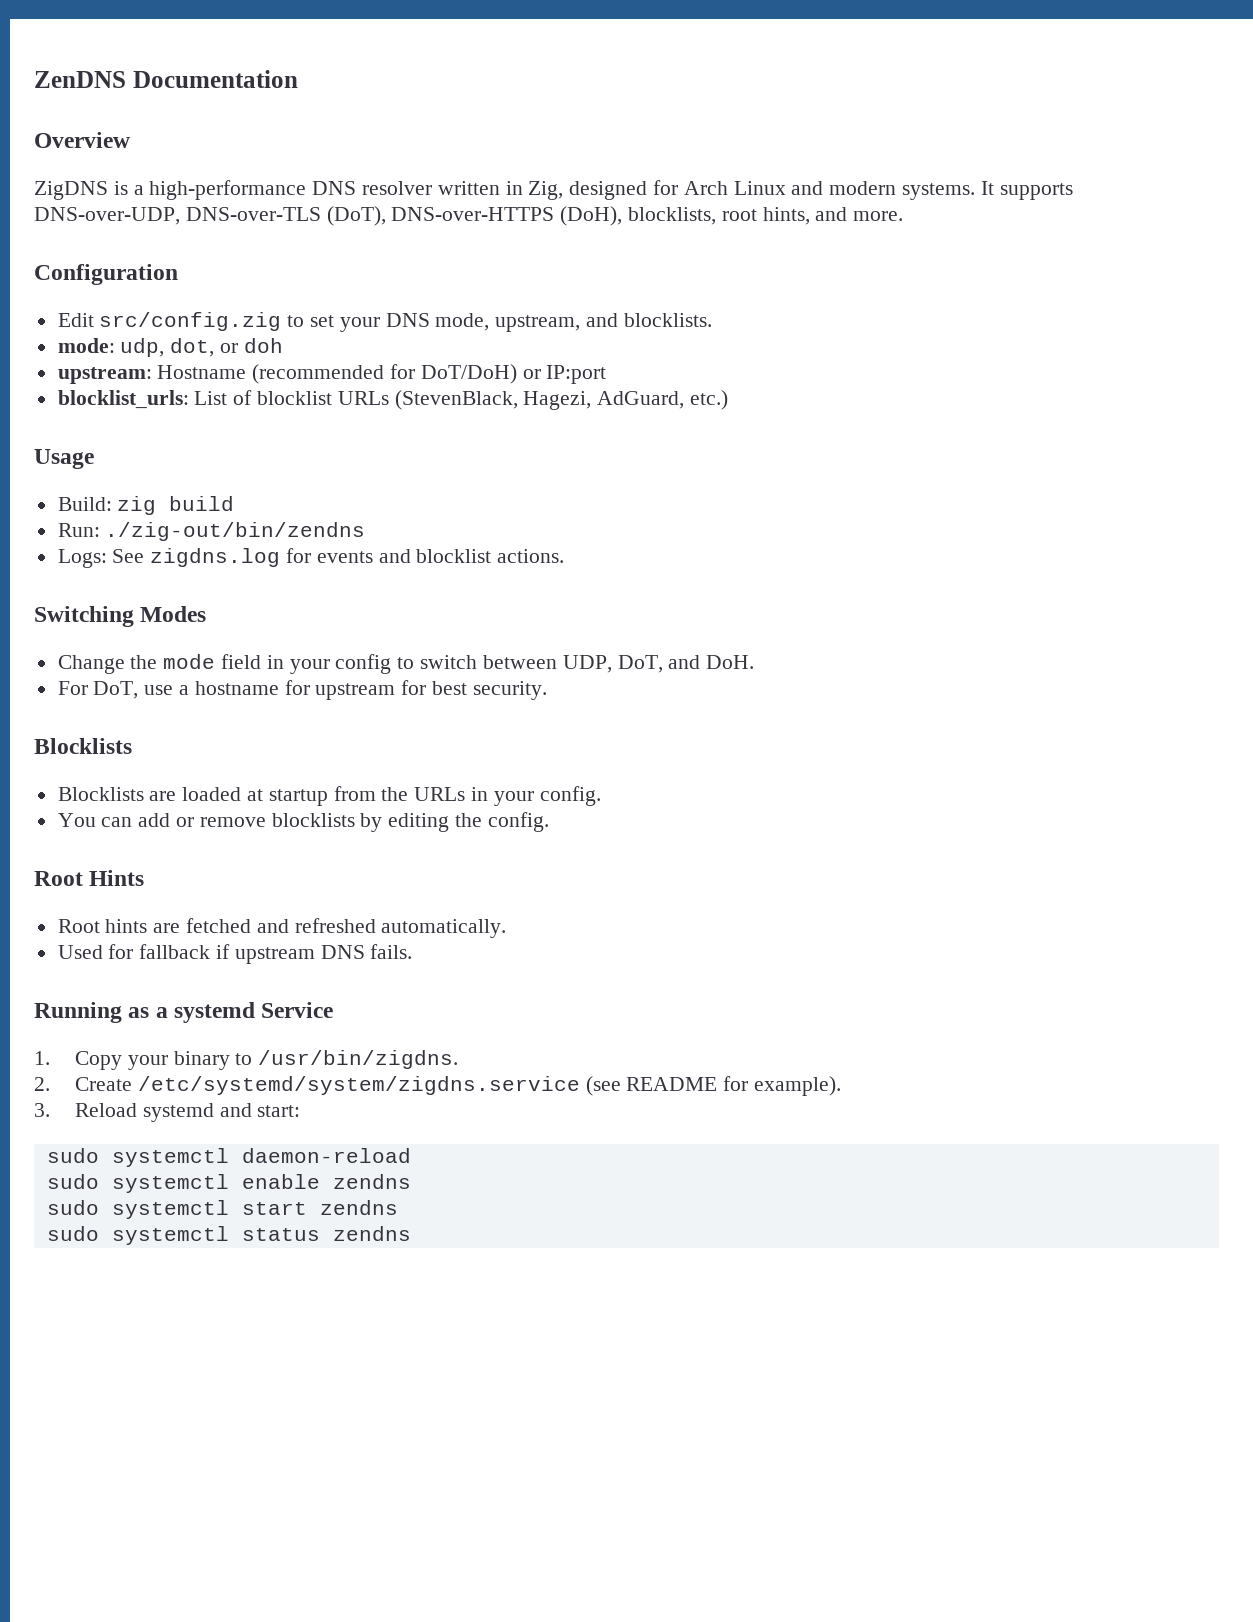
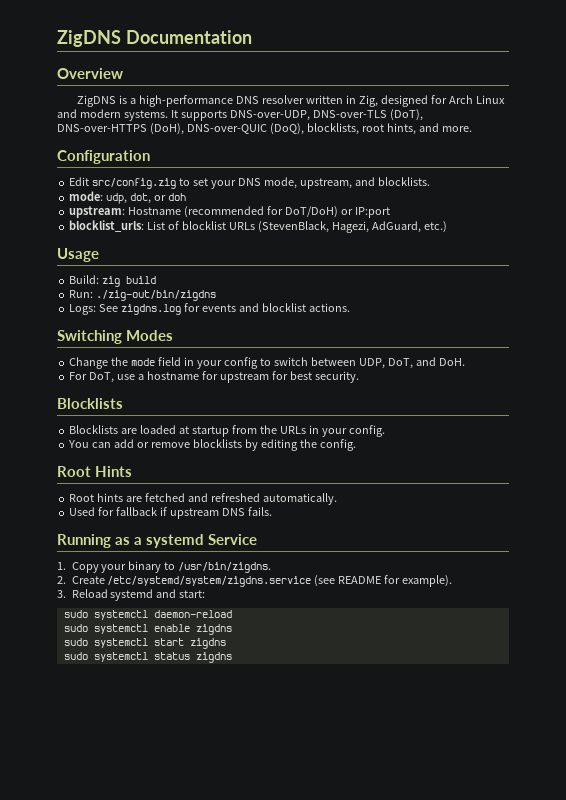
- ZenDNS Documentation
+ ZigDNS Documentation
- It supports DNS-over-UDP, DNS-over-TLS (DoT), DNS-over-HTTPS (DoH), blocklists, root hints, and more.
+ It supports DNS-over-UDP, DNS-over-TLS (DoT), DNS-over-HTTPS (DoH), DNS-over-QUIC (DoQ), blocklists, root hints, and more.
- Run: ./zig-out/bin/zendns
+ Run: ./zig-out/bin/zigdns
- sudo systemctl enable zendns
+ sudo systemctl enable zigdns
- sudo systemctl start zendns
+ sudo systemctl start zigdns
- sudo systemctl status zendns
+ sudo systemctl status zigdns

